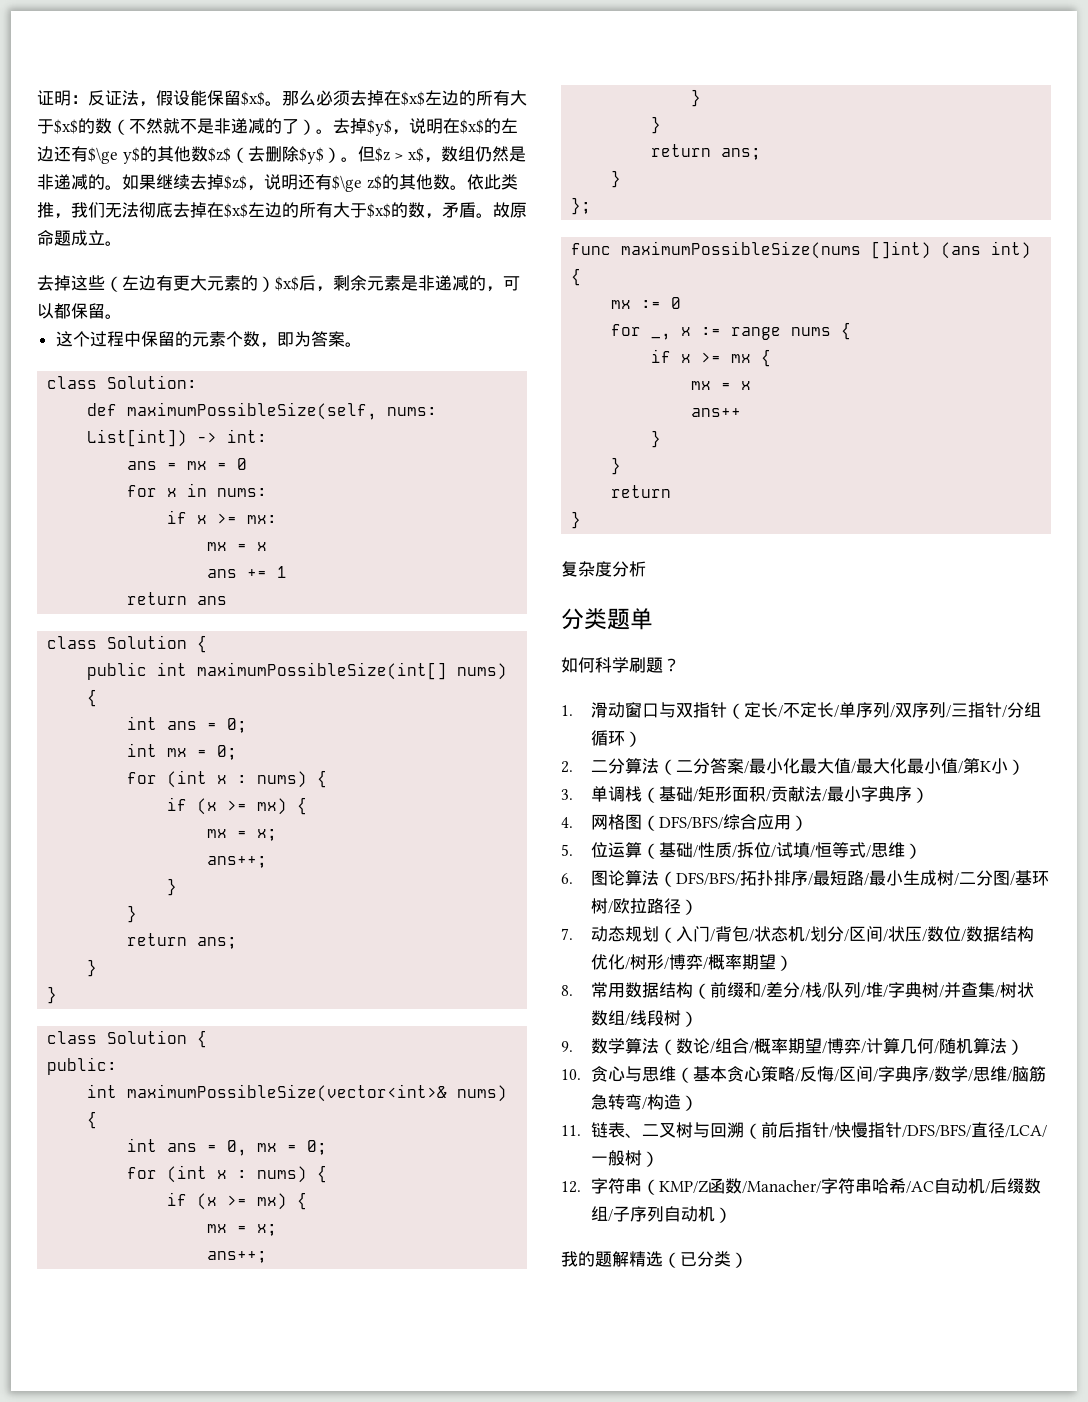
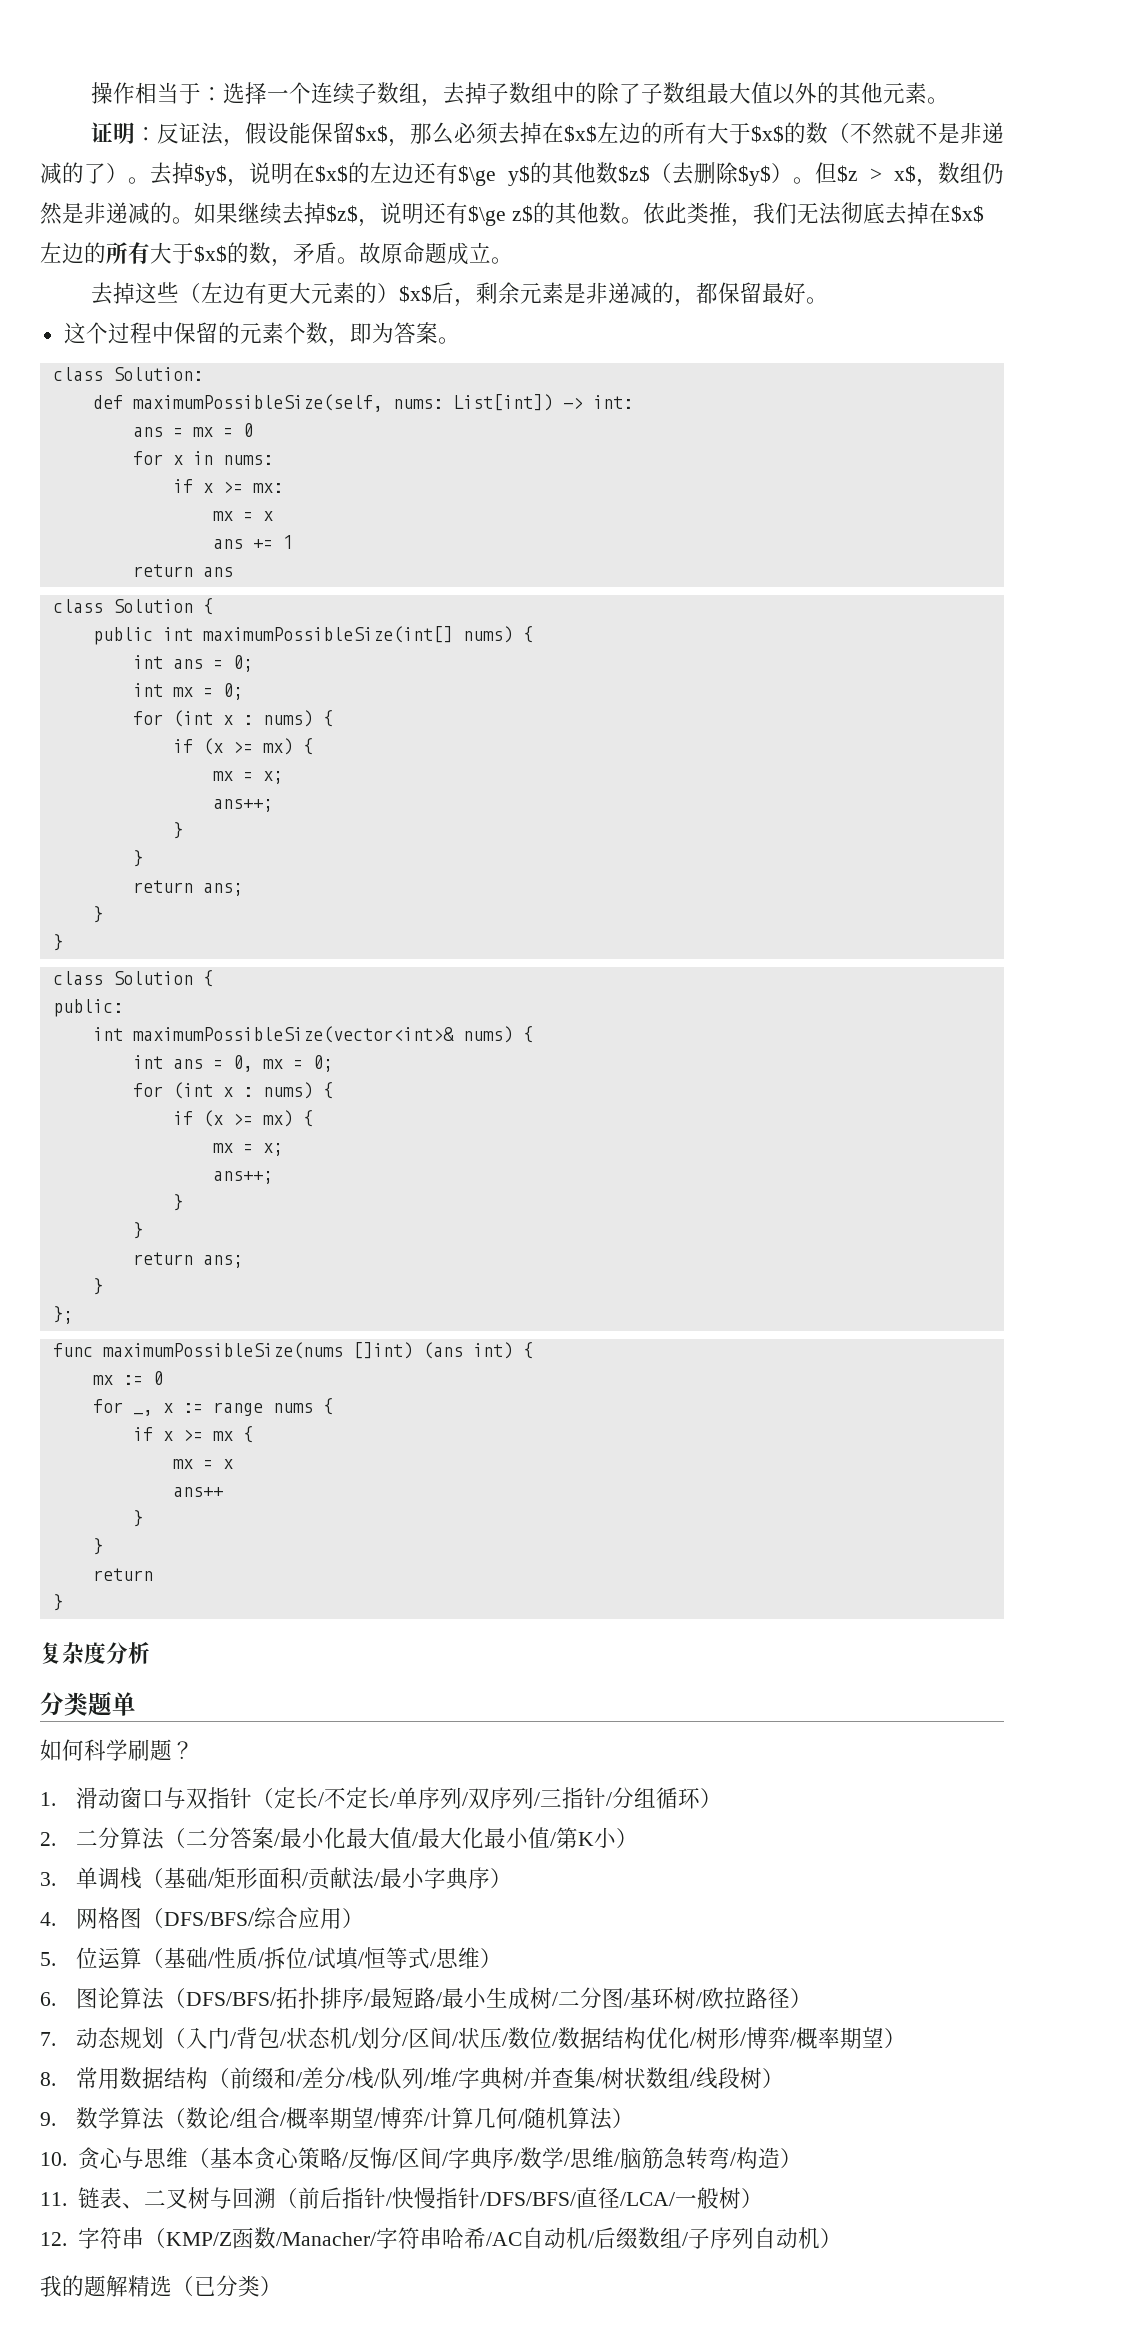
+ 操作相当于：选择一个连续子数组，去掉子数组中的除了子数组最大值以外的其他元素。
- 证明：反证法，假设能保留$x$。那么必须去掉在$x$左边的所有大于$x$的数（不然就不是非递减的了）。
+ 证明：反证法，假设能保留$x$，那么必须去掉在$x$左边的所有大于$x$的数（不然就不是非递减的了）。
- 去掉这些（左边有更大元素的）$x$后，剩余元素是非递减的，可以都保留。
+ 去掉这些（左边有更大元素的）$x$后，剩余元素是非递减的，都保留最好。

